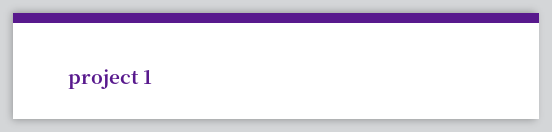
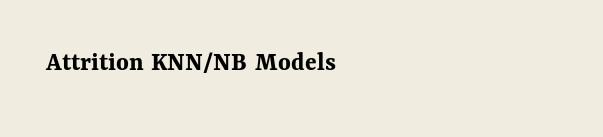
- project 1
+ Attrition KNN/NB Models

